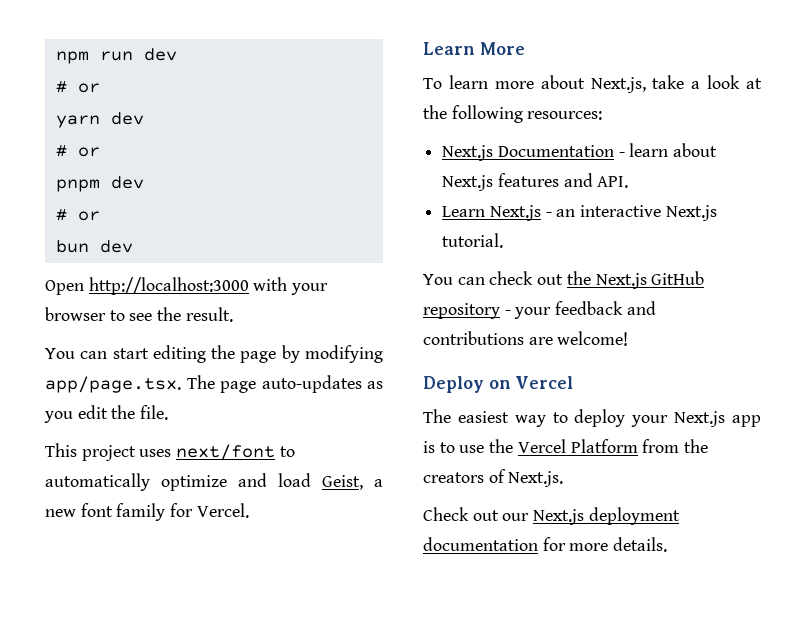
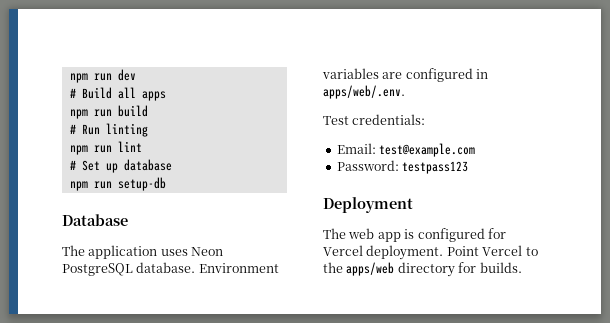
  npm run dev
- # or
- yarn dev
- # or
- pnpm dev
- # or
- bun dev
- Open http://localhost:3000 with your browser to see the result.
- You can start editing the page by modifying app/page.tsx. The page auto-updates as you edit the file.
- This project uses next/font to automatically optimize and load Geist, a new font family for Vercel.
- Learn More
- To learn more about Next.js, take a look at the following resources:
- Next.js Documentation - learn about Next.js features and API.
- Learn Next.js - an interactive Next.js tutorial.
- You can check out the Next.js GitHub repository - your feedback and contributions are welcome!
- Deploy on Vercel
- The easiest way to deploy your Next.js app is to use the Vercel Platform from the creators of Next.js.
- Check out our Next.js deployment documentation for more details.
+ # Build all apps
+ npm run build
+ # Run linting
+ npm run lint
+ # Set up database
+ npm run setup-db
+ Database
+ The application uses Neon PostgreSQL database. Environment variables are configured in apps/web/.env.
+ Test credentials:
+ Email: test@example.com
+ Password: testpass123
+ Deployment
+ The web app is configured for Vercel deployment. Point Vercel to the apps/web directory for builds.

